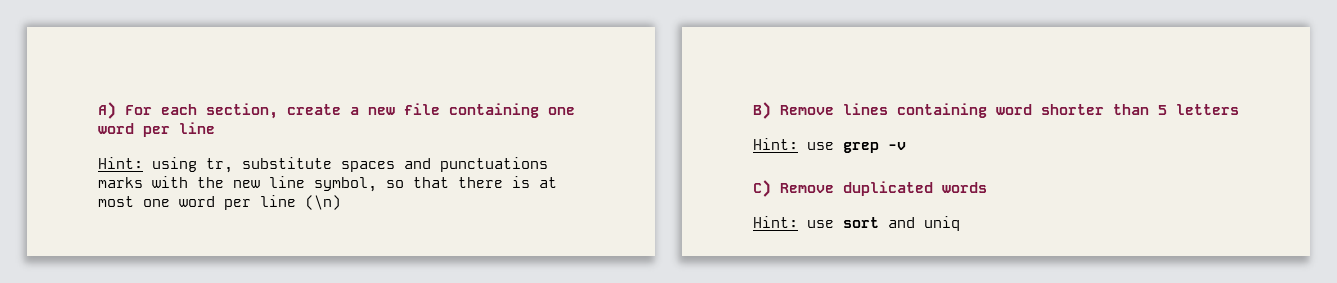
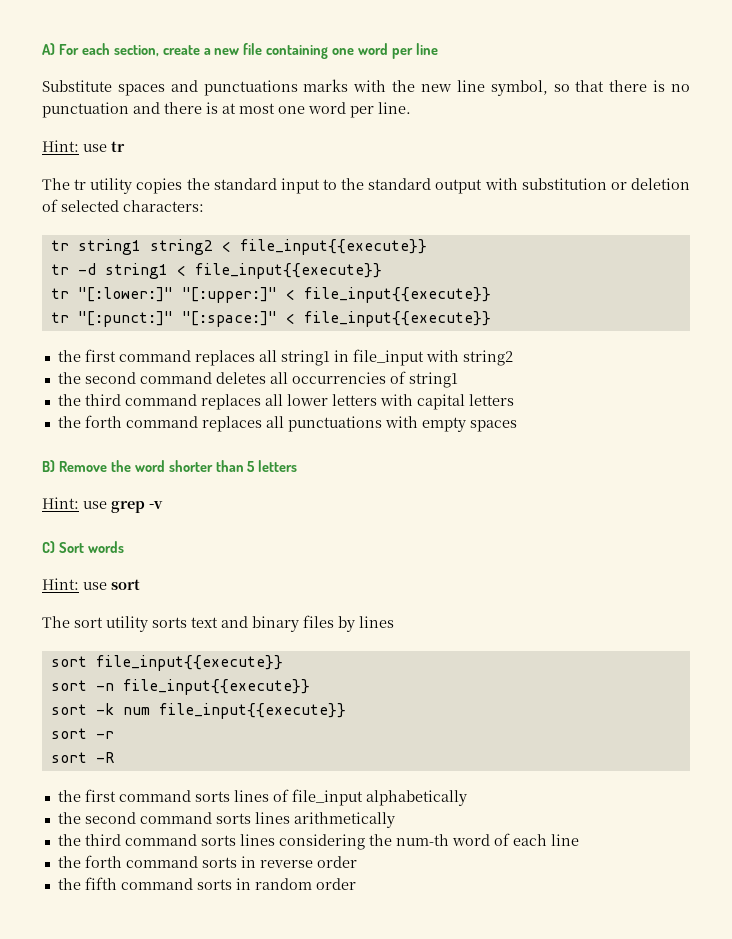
- Hint: using tr, substitute spaces and punctuations marks with the new line symbol, so that there is at most one word per line (\n)
+ Substitute spaces and punctuations marks with the new line symbol, so that there is no punctuation and there is at most one word per line.
+ Hint: use tr
+ The tr utility copies the standard input to the standard output with substitution or deletion of selected characters:
+ tr string1 string2 < file_input{{execute}}
+ tr -d string1 < file_input{{execute}}
+ tr "[:lower:]" "[:upper:]" < file_input{{execute}}
+ tr "[:punct:]" "[:space:]" < file_input{{execute}}
+ the first command replaces all string1 in file_input with string2
+ the second command deletes all occurrencies of string1
+ the third command replaces all lower letters with capital letters
+ the forth command replaces all punctuations with empty spaces
- B) Remove lines containing word shorter than 5 letters
+ B) Remove the word shorter than 5 letters
- C) Remove duplicated words
+ C) Sort words
- Hint: use sort and uniq
+ Hint: use sort
+ The sort utility sorts text and binary files by lines
+ sort file_input{{execute}}
+ sort -n file_input{{execute}}
+ sort -k num file_input{{execute}}
+ sort -r
+ sort -R
+ the first command sorts lines of file_input alphabetically
+ the second command sorts lines arithmetically
+ the third command sorts lines considering the num-th word of each line
+ the forth command sorts in reverse order
+ the fifth command sorts in random order

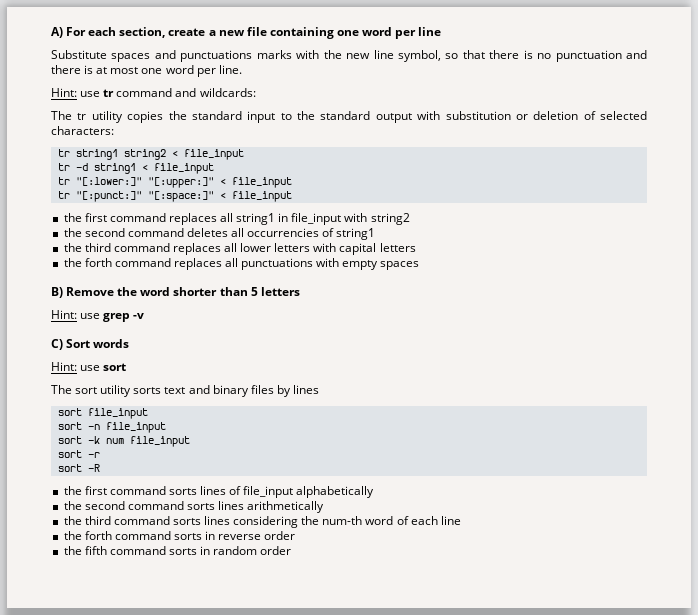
- Hint: use tr
+ Hint: use tr command and wildcards:
- tr string1 string2 < file_input{{execute}}
+ tr string1 string2 < file_input
- tr -d string1 < file_input{{execute}}
+ tr -d string1 < file_input
- tr "[:lower:]" "[:upper:]" < file_input{{execute}}
+ tr "[:lower:]" "[:upper:]" < file_input
- tr "[:punct:]" "[:space:]" < file_input{{execute}}
+ tr "[:punct:]" "[:space:]" < file_input
- sort file_input{{execute}}
+ sort file_input
- sort -n file_input{{execute}}
+ sort -n file_input
- sort -k num file_input{{execute}}
+ sort -k num file_input

